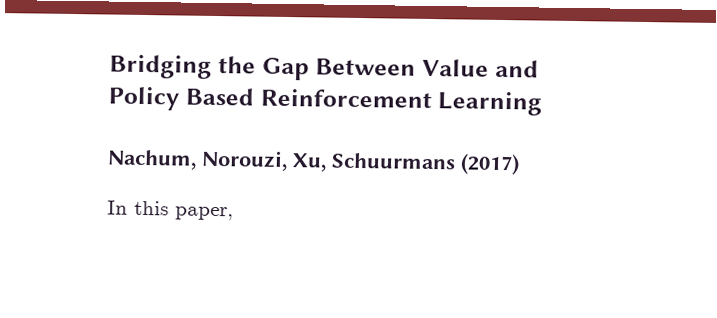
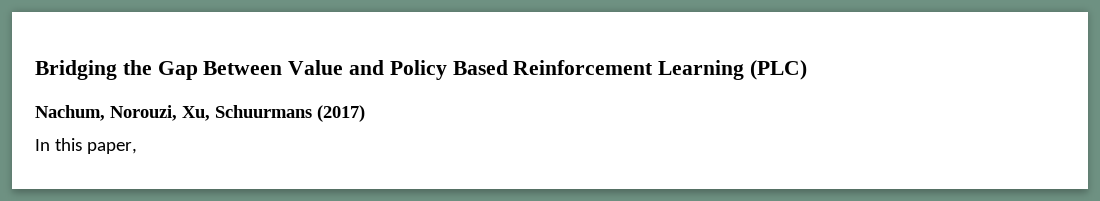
- Bridging the Gap Between Value and Policy Based Reinforcement Learning
+ Bridging the Gap Between Value and Policy Based Reinforcement Learning (PLC)

